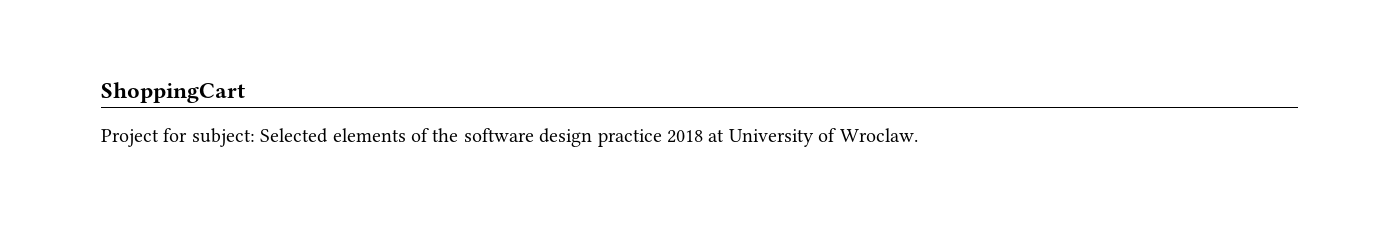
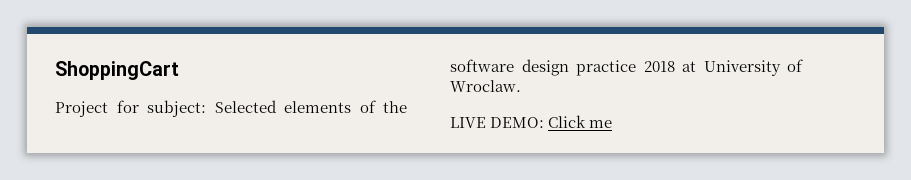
+ LIVE DEMO: Click me

